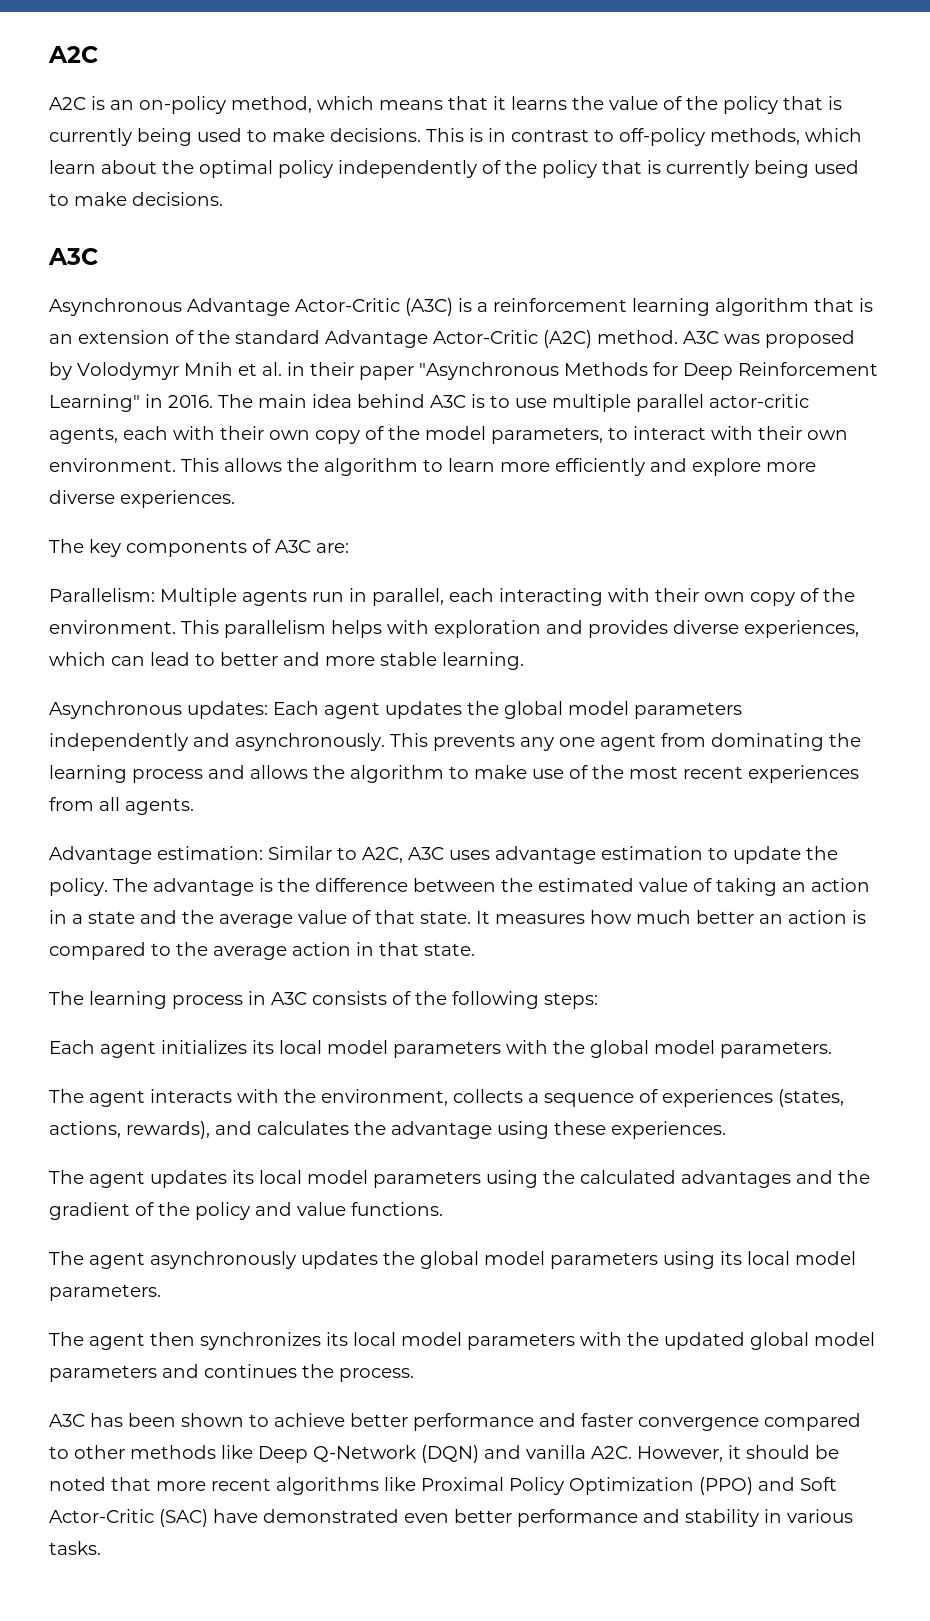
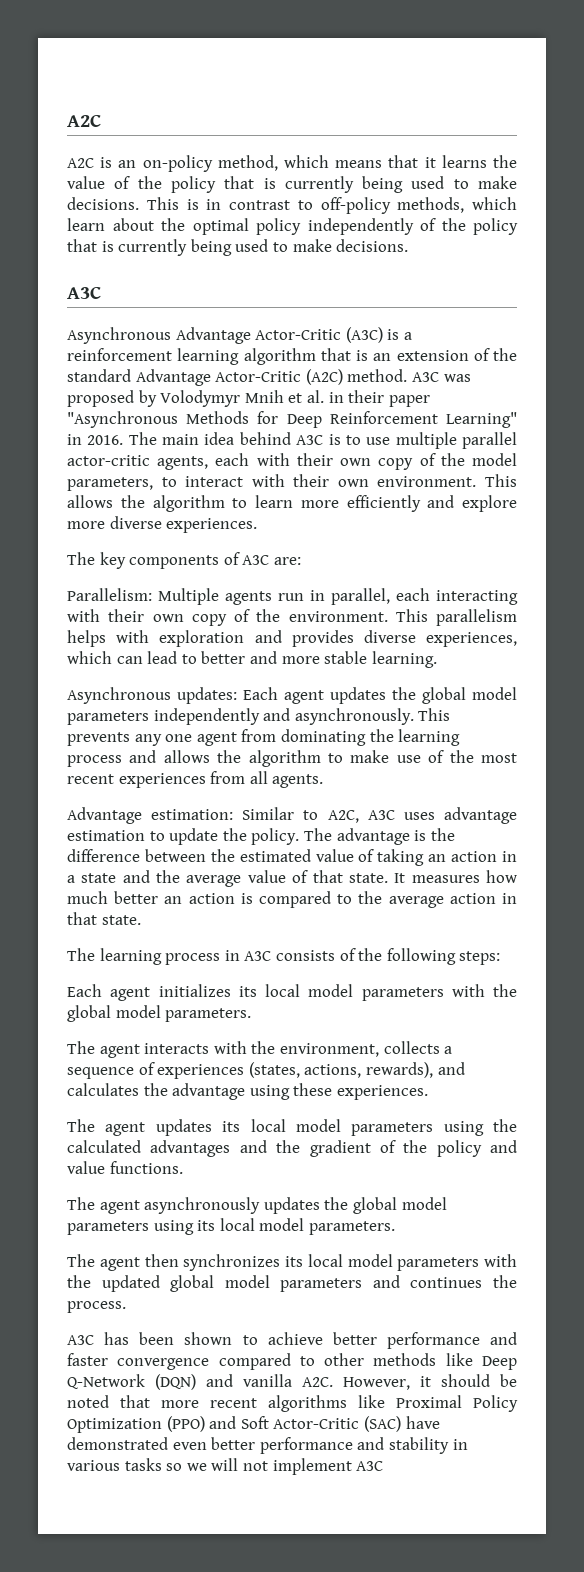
- A3C has been shown to achieve better performance and faster convergence compared to other methods like Deep Q-Network (DQN) and vanilla A2C. However, it should be noted that more recent algorithms like Proximal Policy Optimization (PPO) and Soft Actor-Critic (SAC) have demonstrated even better performance and stability in various tasks.
+ A3C has been shown to achieve better performance and faster convergence compared to other methods like Deep Q-Network (DQN) and vanilla A2C. However, it should be noted that more recent algorithms like Proximal Policy Optimization (PPO) and Soft Actor-Critic (SAC) have demonstrated even better performance and stability in various tasks so we will not implement A3C

